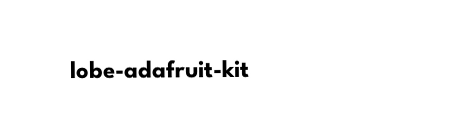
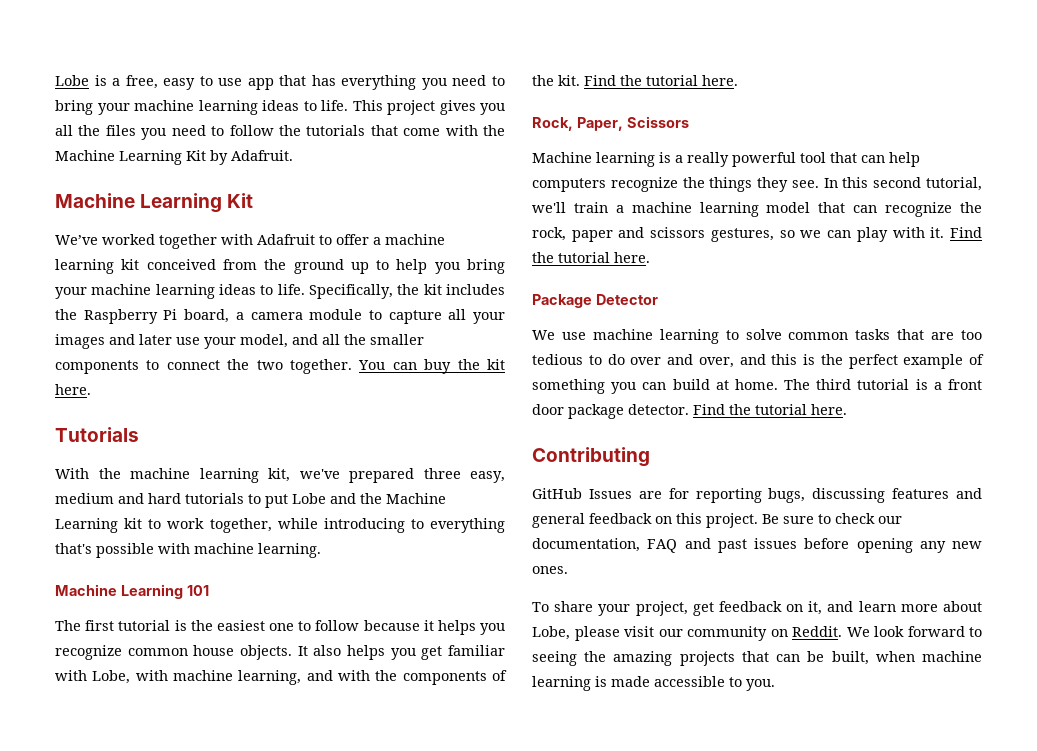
- lobe-adafruit-kit
+ Lobe is a free, easy to use app that has everything you need to bring your machine learning ideas to life. This project gives you all the files you need to follow the tutorials that come with the Machine Learning Kit by Adafruit.
+ Machine Learning Kit
+ We’ve worked together with Adafruit to offer a machine learning kit conceived from the ground up to help you bring your machine learning ideas to life. Specifically, the kit includes the Raspberry Pi board, a camera module to capture all your images and later use your model, and all the smaller components to connect the two together. You can buy the kit here.
+ Tutorials
+ With the machine learning kit, we've prepared three easy, medium and hard tutorials to put Lobe and the Machine Learning kit to work together, while introducing to everything that's possible with machine learning.
+ Machine Learning 101
+ The first tutorial is the easiest one to follow because it helps you recognize common house objects. It also helps you get familiar with Lobe, with machine learning, and with the components of the kit. Find the tutorial here.
+ Rock, Paper, Scissors
+ Machine learning is a really powerful tool that can help computers recognize the things they see. In this second tutorial, we'll train a machine learning model that can recognize the rock, paper and scissors gestures, so we can play with it. Find the tutorial here.
+ Package Detector
+ We use machine learning to solve common tasks that are too tedious to do over and over, and this is the perfect example of something you can build at home. The third tutorial is a front door package detector. Find the tutorial here.
+ Contributing
+ GitHub Issues are for reporting bugs, discussing features and general feedback on this project. Be sure to check our documentation, FAQ and past issues before opening any new ones.
+ To share your project, get feedback on it, and learn more about Lobe, please visit our community on Reddit. We look forward to seeing the amazing projects that can be built, when machine learning is made accessible to you.

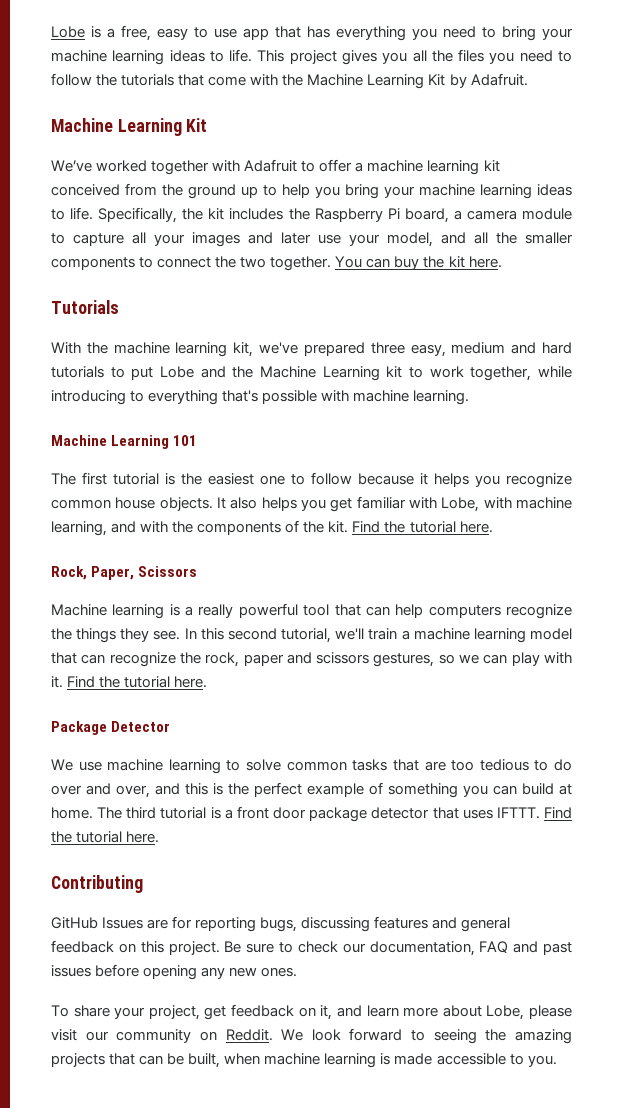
- The third tutorial is a front door package detector.
+ The third tutorial is a front door package detector that uses IFTTT.

